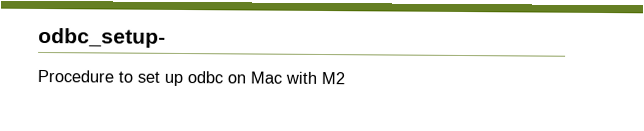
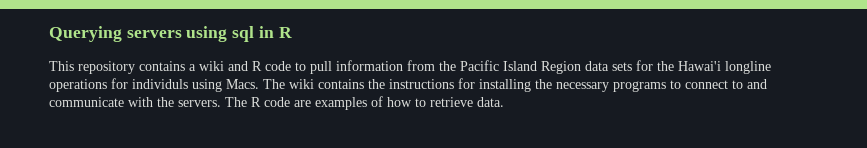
- odbc_setup-
- Procedure to set up odbc on Mac with M2
+ Querying servers using sql in R
+ This repository contains a wiki and R code to pull information from the Pacific Island Region data sets for the Hawai'i longline operations for individuls using Macs. The wiki contains the instructions for installing the necessary programs to connect to and communicate with the servers. The R code are examples of how to retrieve data.

